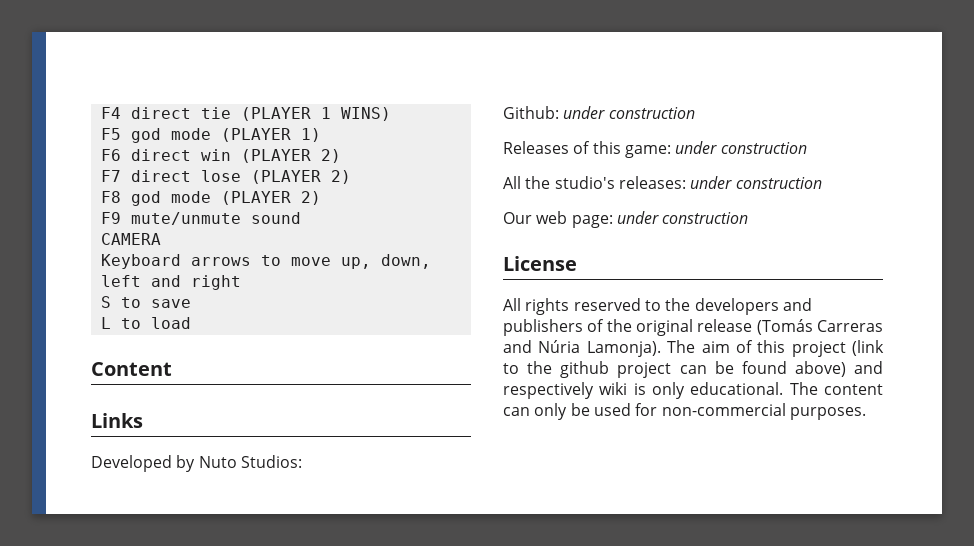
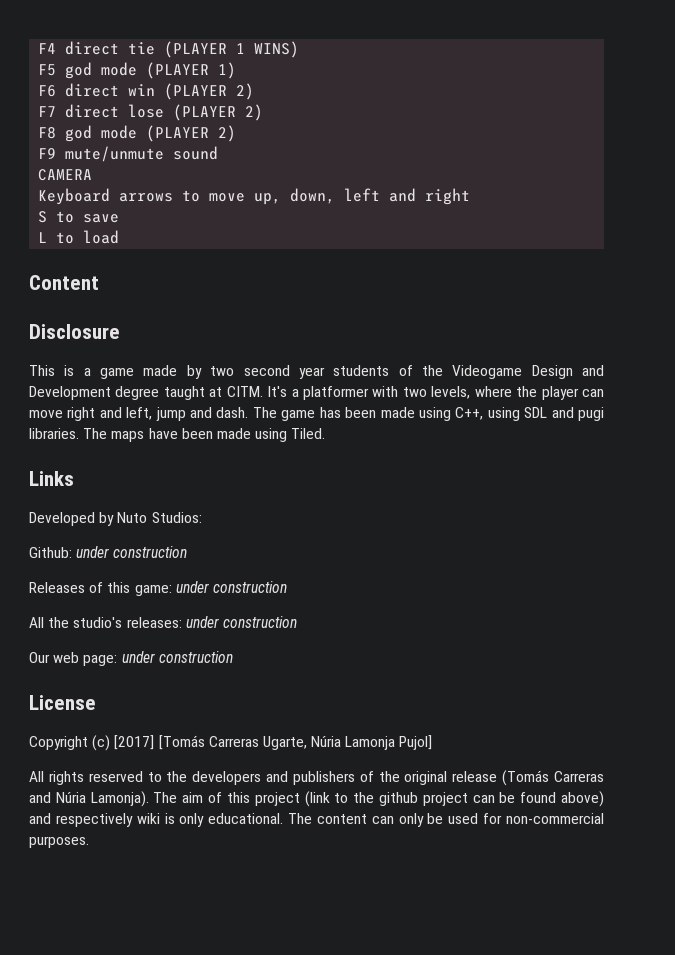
+ Disclosure
+ This is a game made by two second year students of the Videogame Design and Development degree taught at CITM. It's a platformer with two levels, where the player can move right and left, jump and dash. The game has been made using C++, using SDL and pugi libraries. The maps have been made using Tiled.
+ Copyright (c) [2017] [Tomás Carreras Ugarte, Núria Lamonja Pujol]

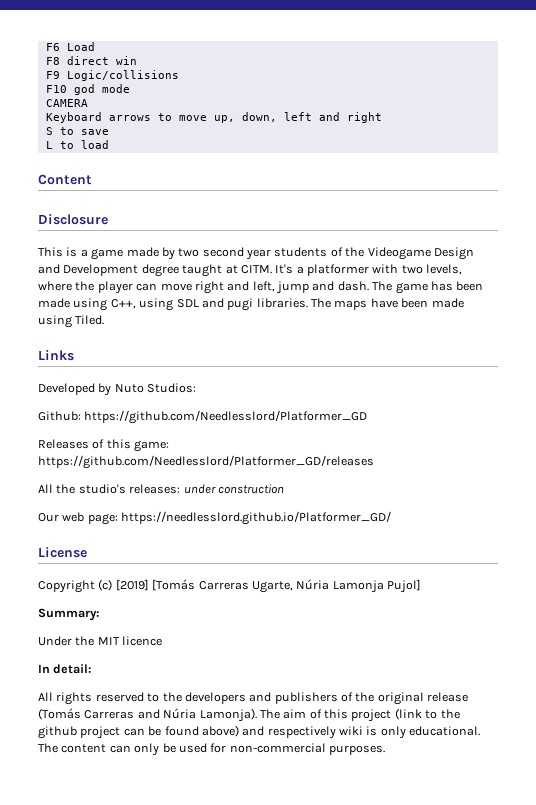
- F4 direct tie (PLAYER 1 WINS)
- F5 god mode (PLAYER 1)
- F6 direct win (PLAYER 2)
- F7 direct lose (PLAYER 2)
- F8 god mode (PLAYER 2)
- F9 mute/unmute sound
+ F6 Load
+ F8 direct win
+ F9 Logic/collisions
+ F10 god mode
- Github: under construction
+ Github: https://github.com/Needlesslord/Platformer_GD
- Releases of this game: under construction
+ Releases of this game: https://github.com/Needlesslord/Platformer_GD/releases
- Our web page: under construction
+ Our web page: https://needlesslord.github.io/Platformer_GD/
- Copyright (c) [2017] [Tomás Carreras Ugarte, Núria Lamonja Pujol]
+ Copyright (c) [2019] [Tomás Carreras Ugarte, Núria Lamonja Pujol]
+ Summary:
+ Under the MIT licence
+ In detail:

